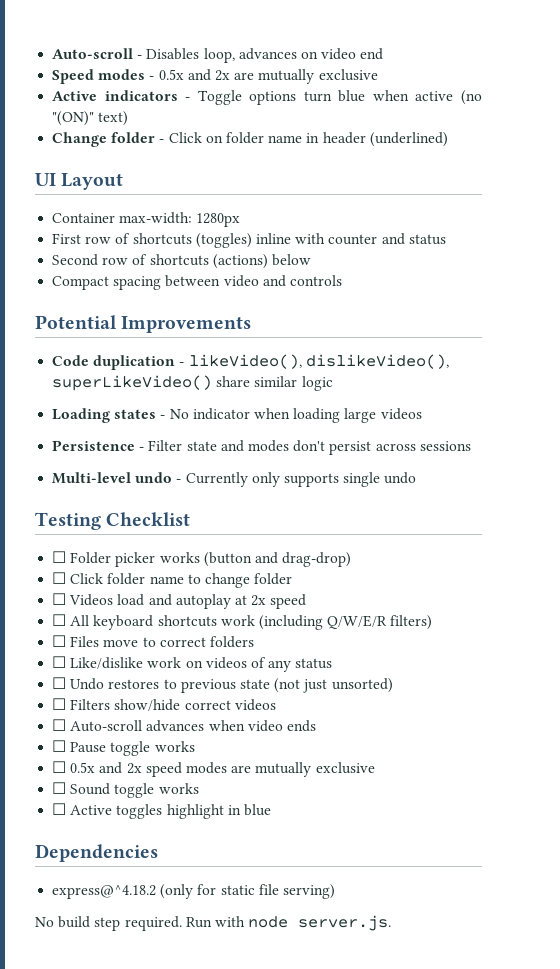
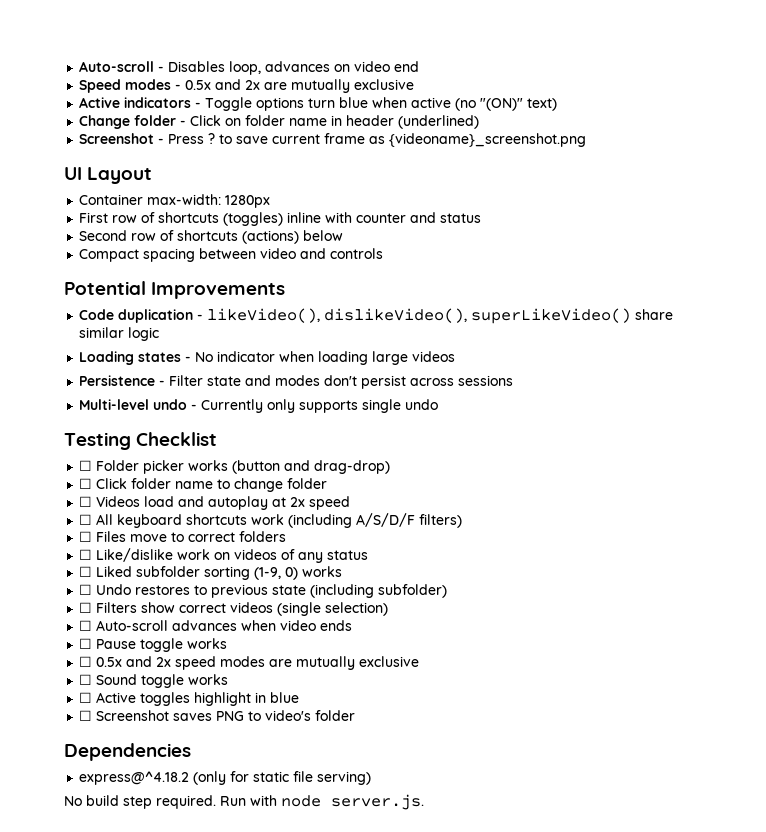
+ Screenshot - Press ? to save current frame as {videoname}_screenshot.png
- ☐ All keyboard shortcuts work (including Q/W/E/R filters)
+ ☐ All keyboard shortcuts work (including A/S/D/F filters)
+ ☐ Liked subfolder sorting (1-9, 0) works
- ☐ Undo restores to previous state (not just unsorted)
+ ☐ Undo restores to previous state (including subfolder)
- ☐ Filters show/hide correct videos
+ ☐ Filters show correct videos (single selection)
+ ☐ Screenshot saves PNG to video's folder

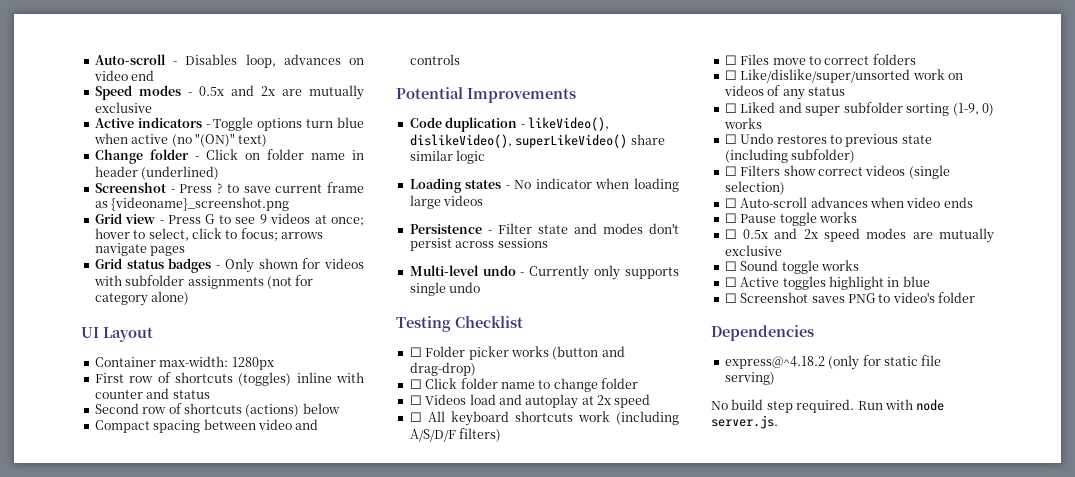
+ Grid view - Press G to see 9 videos at once; hover to select, click to focus; arrows navigate pages
+ Grid status badges - Only shown for videos with subfolder assignments (not for category alone)
- ☐ Like/dislike work on videos of any status
+ ☐ Like/dislike/super/unsorted work on videos of any status
- ☐ Liked subfolder sorting (1-9, 0) works
+ ☐ Liked and super subfolder sorting (1-9, 0) works

